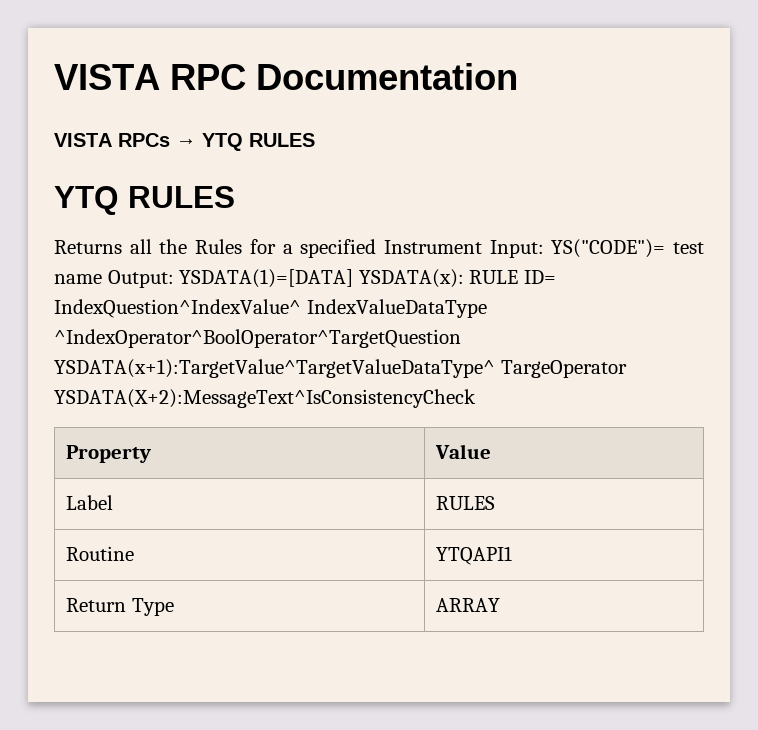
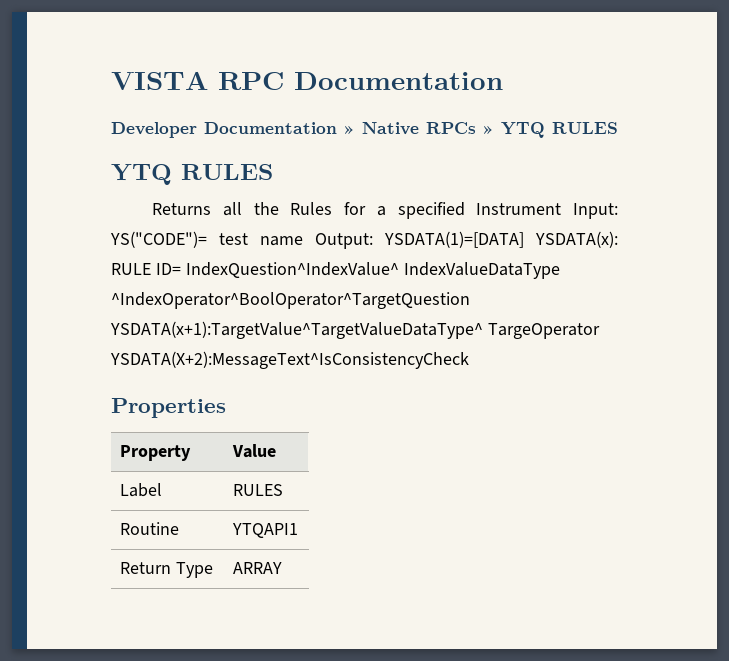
- VISTA RPCs → YTQ RULES
+ Developer Documentation » Native RPCs » YTQ RULES
+ Properties

